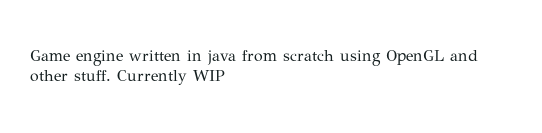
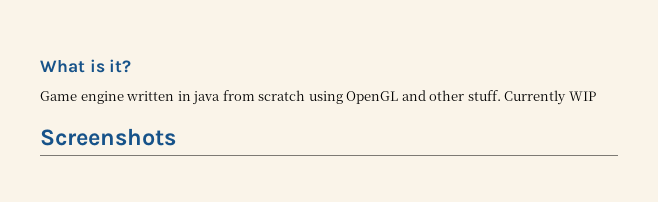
+ What is it?
+ Screenshots

